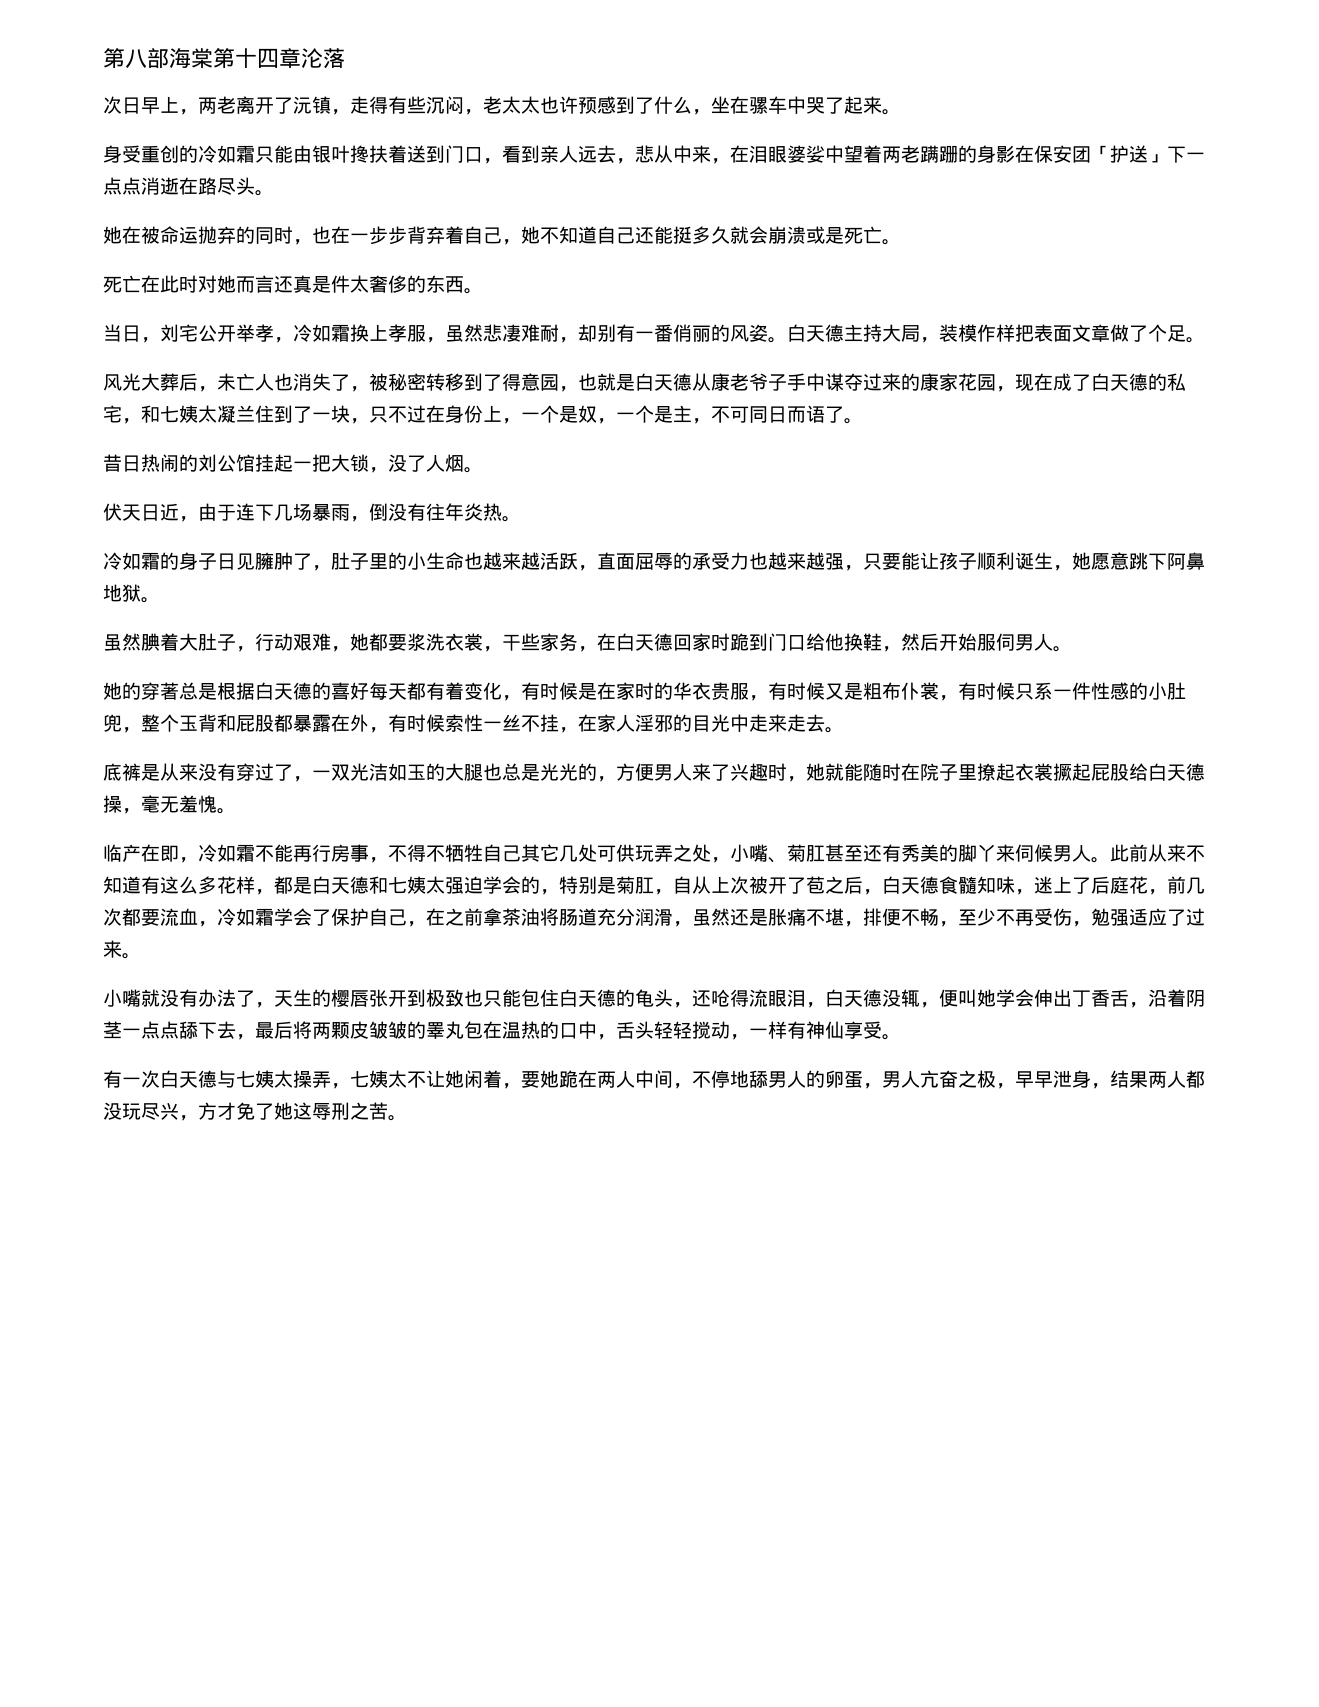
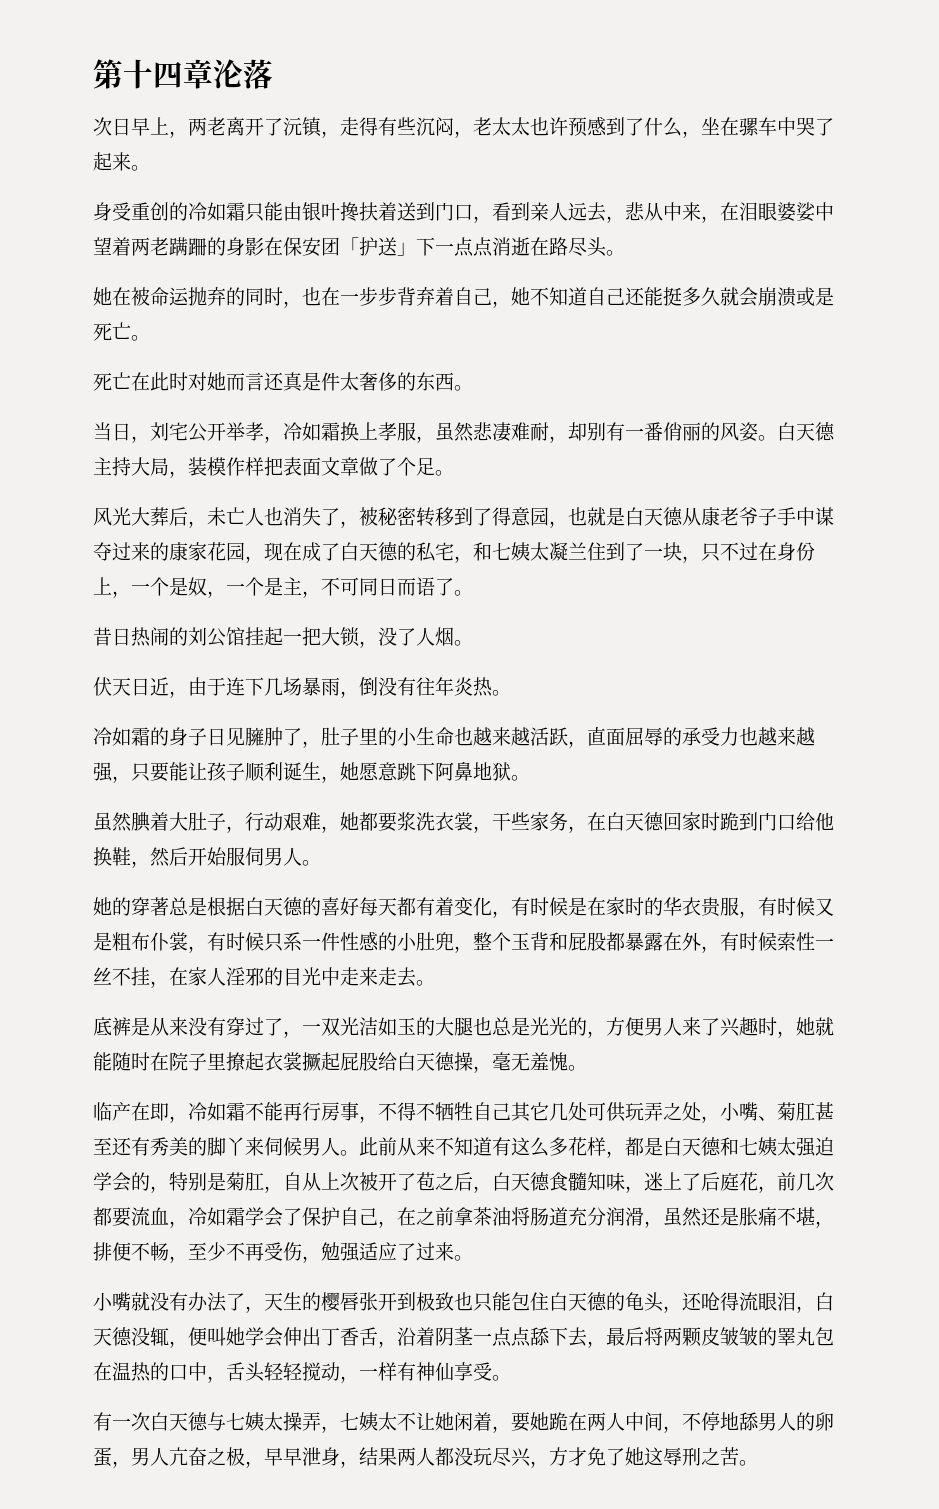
- 第八部海棠第十四章沦落
+ 第十四章沦落

